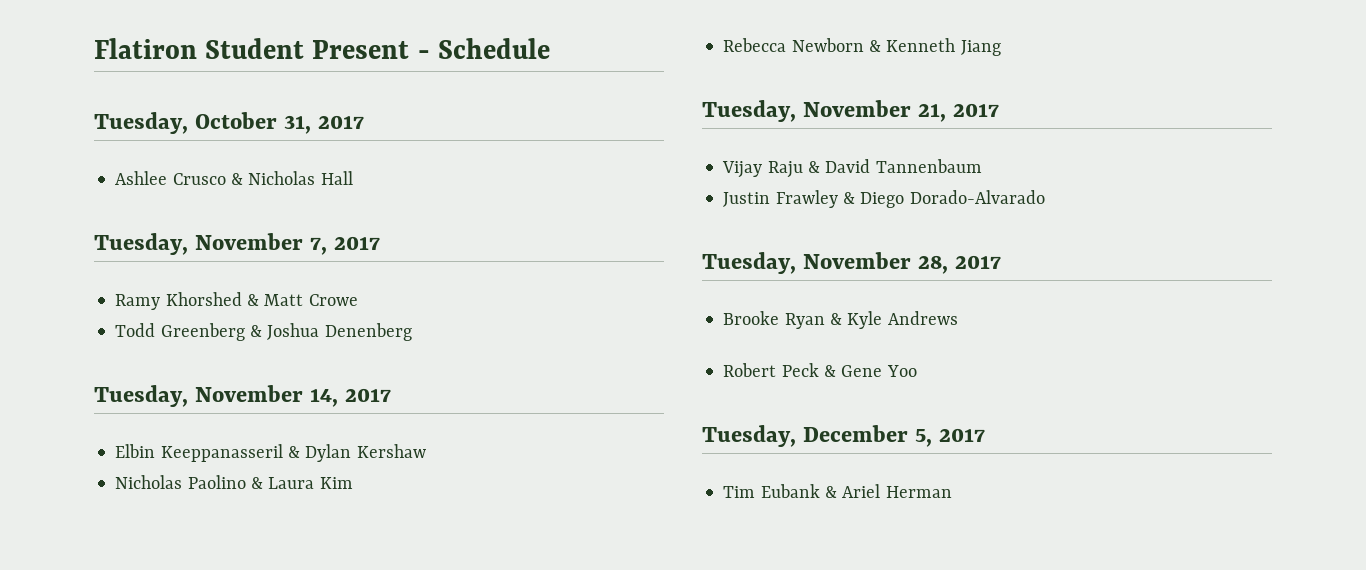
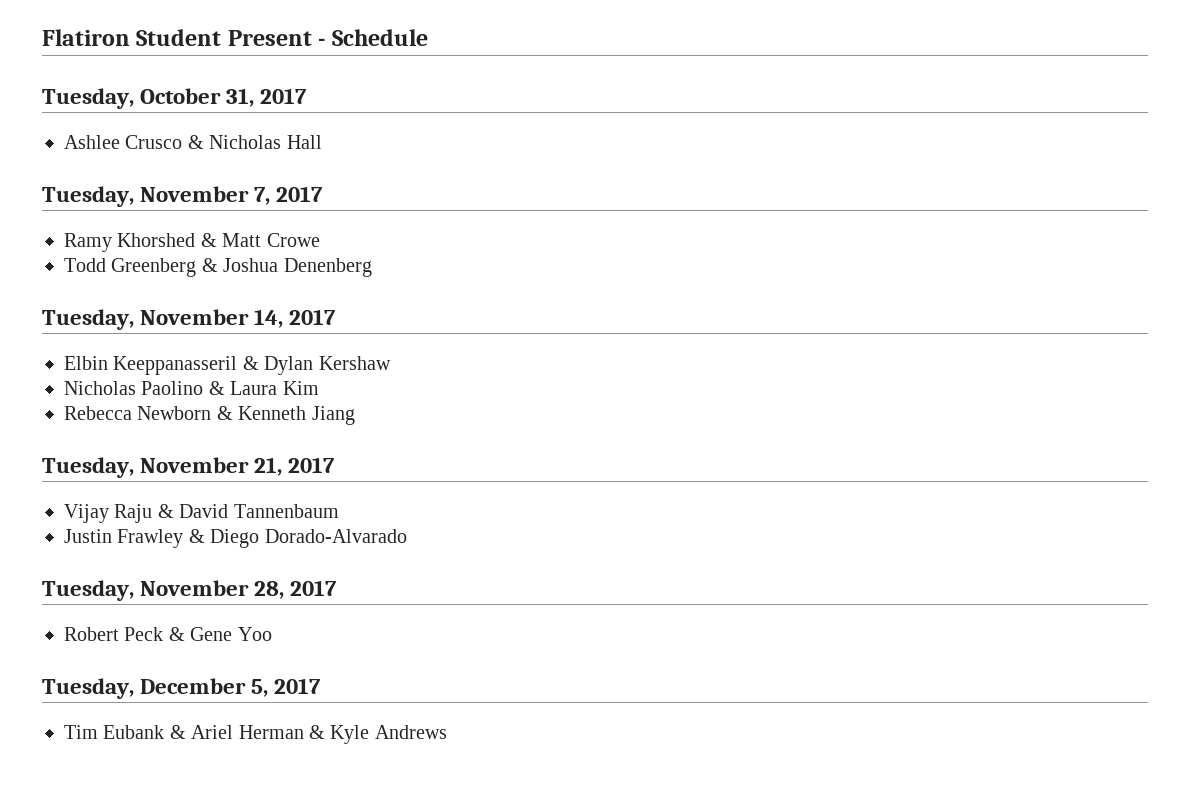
- Brooke Ryan & Kyle Andrews
- Tim Eubank & Ariel Herman
+ Tim Eubank & Ariel Herman & Kyle Andrews

